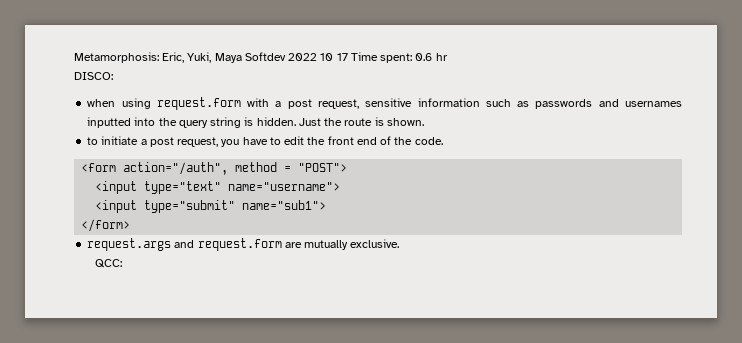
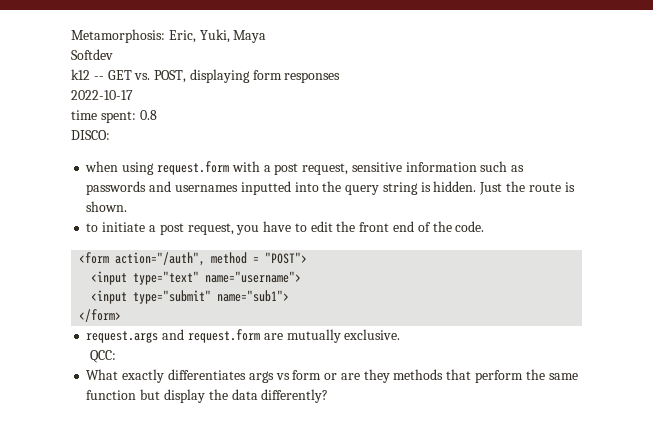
- Metamorphosis: Eric, Yuki, Maya Softdev 2022 10 17 Time spent: 0.6 hr
+ Metamorphosis: Eric, Yuki, Maya
+ Softdev
+ k12 -- GET vs. POST, displaying form responses
+ 2022-10-17
+ time spent: 0.8
+ What exactly differentiates args vs form or are they methods that perform the same function but display the data differently?

